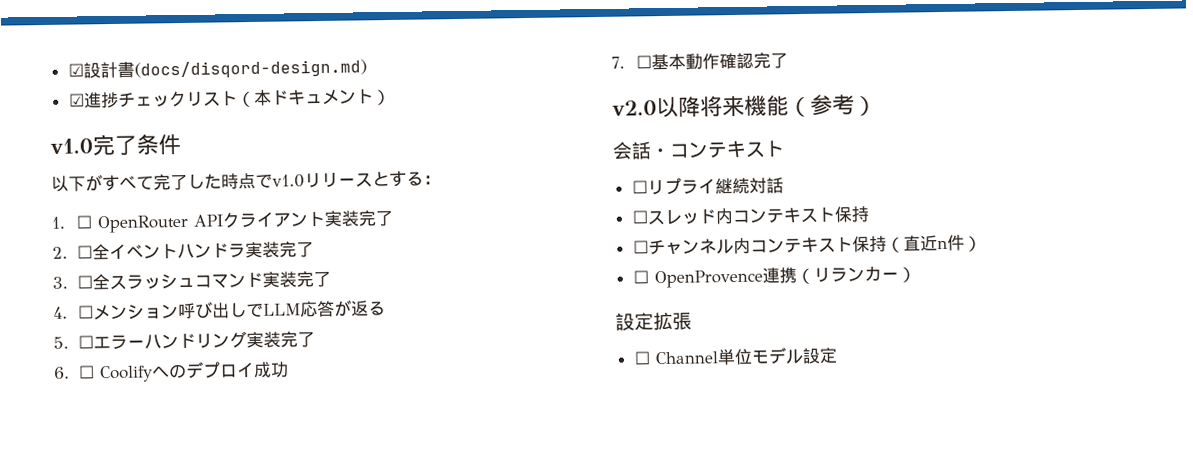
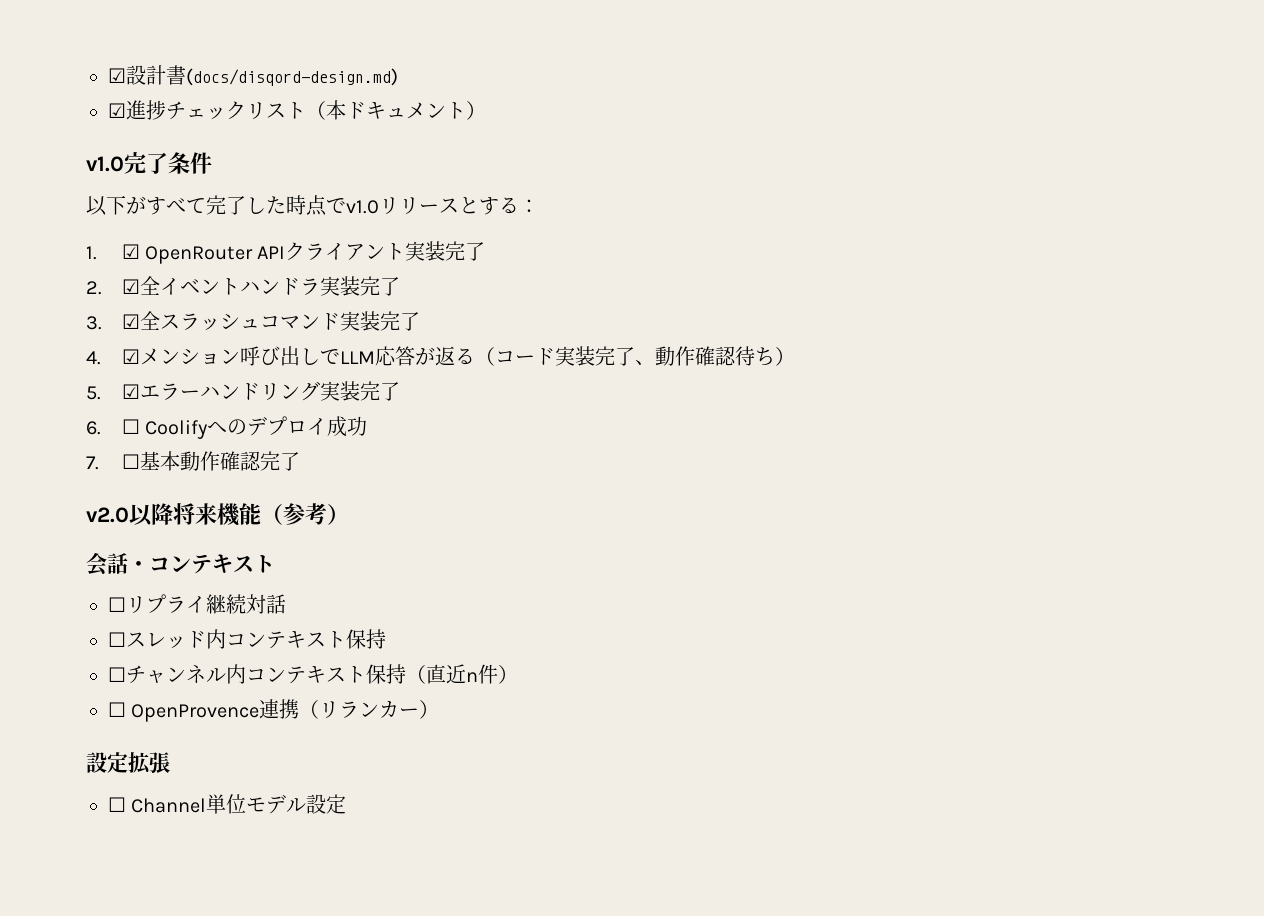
- 1. ☐ OpenRouter APIクライアント実装完了
+ 1. ☑ OpenRouter APIクライアント実装完了
- 2. ☐全イベントハンドラ実装完了
+ 2. ☑全イベントハンドラ実装完了
- 3. ☐全スラッシュコマンド実装完了
+ 3. ☑全スラッシュコマンド実装完了
- 4. ☐メンション呼び出しでLLM応答が返る
+ 4. ☑メンション呼び出しでLLM応答が返る（コード実装完了、動作確認待ち）
- 5. ☐エラーハンドリング実装完了
+ 5. ☑エラーハンドリング実装完了

